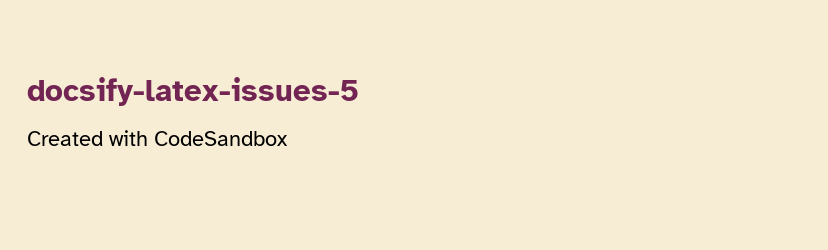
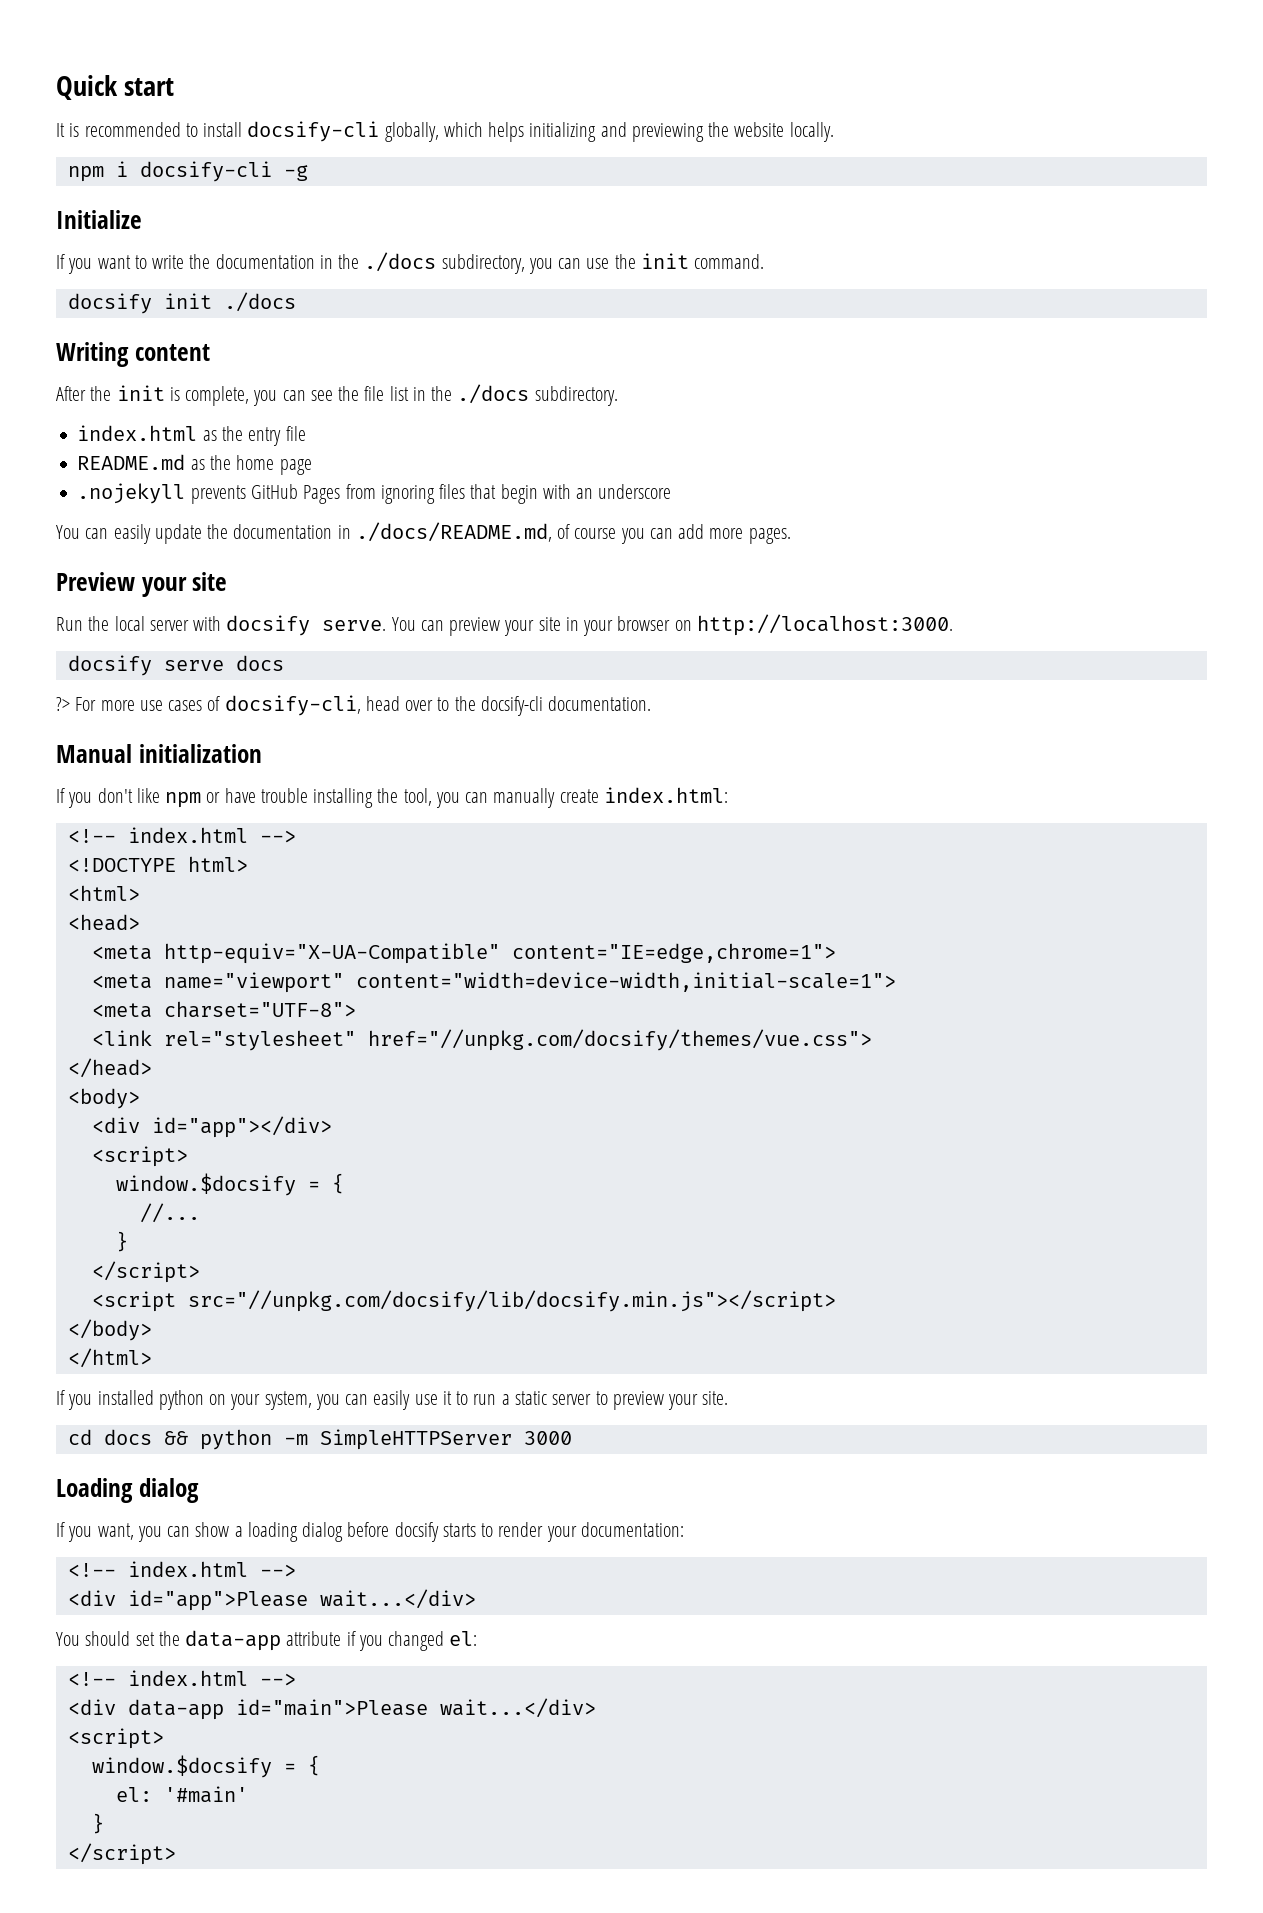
- docsify-latex-issues-5
- Created with CodeSandbox
+ Quick start
+ It is recommended to install docsify-cli globally, which helps initializing and previewing the website locally.
+ npm i docsify-cli -g
+ Initialize
+ If you want to write the documentation in the ./docs subdirectory, you can use the init command.
+ docsify init ./docs
+ Writing content
+ After the init is complete, you can see the file list in the ./docs subdirectory.
+ index.html as the entry file
+ README.md as the home page
+ .nojekyll prevents GitHub Pages from ignoring files that begin with an underscore
+ You can easily update the documentation in ./docs/README.md, of course you can add more pages.
+ Preview your site
+ Run the local server with docsify serve. You can preview your site in your browser on http://localhost:3000.
+ docsify serve docs
+ ?> For more use cases of docsify-cli, head over to the docsify-cli documentation.
+ Manual initialization
+ If you don't like npm or have trouble installing the tool, you can manually create index.html:
+ <!-- index.html -->
+ <!DOCTYPE html>
+ <html>
+ <head>
+ <meta http-equiv="X-UA-Compatible" content="IE=edge,chrome=1">
+ <meta name="viewport" content="width=device-width,initial-scale=1">
+ <meta charset="UTF-8">
+ <link rel="stylesheet" href="//unpkg.com/docsify/themes/vue.css">
+ </head>
+ <body>
+ <div id="app"></div>
+ <script>
+ window.$docsify = {
+ //...
+ }
+ </script>
+ <script src="//unpkg.com/docsify/lib/docsify.min.js"></script>
+ </body>
+ </html>
+ If you installed python on your system, you can easily use it to run a static server to preview your site.
+ cd docs && python -m SimpleHTTPServer 3000
+ Loading dialog
+ If you want, you can show a loading dialog before docsify starts to render your documentation:
+ <!-- index.html -->
+ <div id="app">Please wait...</div>
+ You should set the data-app attribute if you changed el:
+ <!-- index.html -->
+ <div data-app id="main">Please wait...</div>
+ <script>
+ window.$docsify = {
+ el: '#main'
+ }
+ </script>

